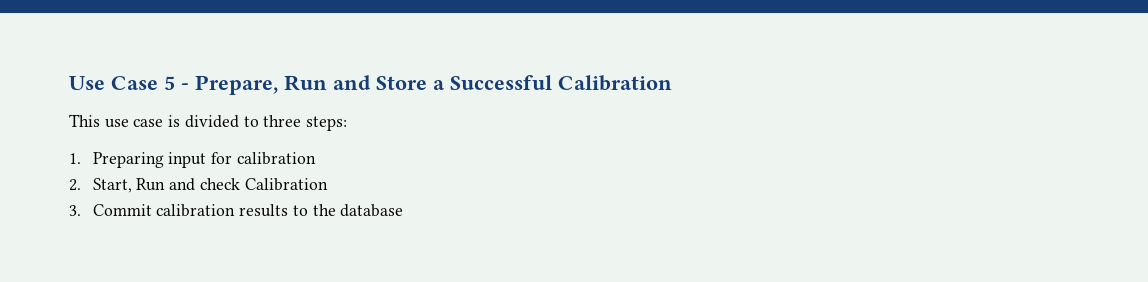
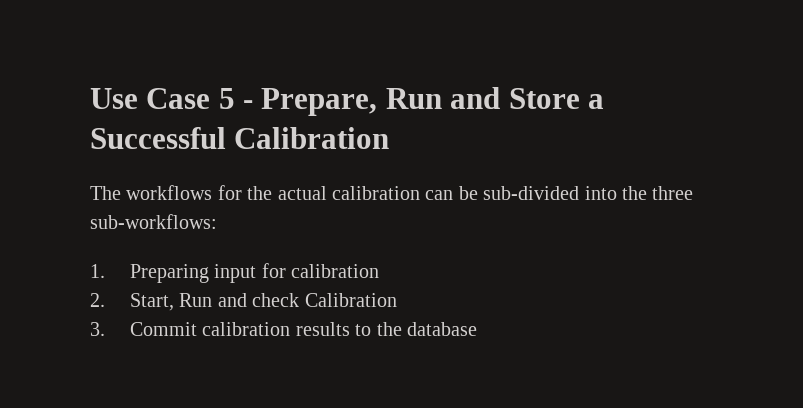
- This use case is divided to three steps:
+ The workflows for the actual calibration can be sub-divided into the three sub-workflows:

